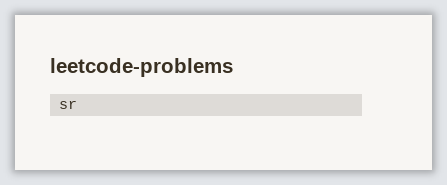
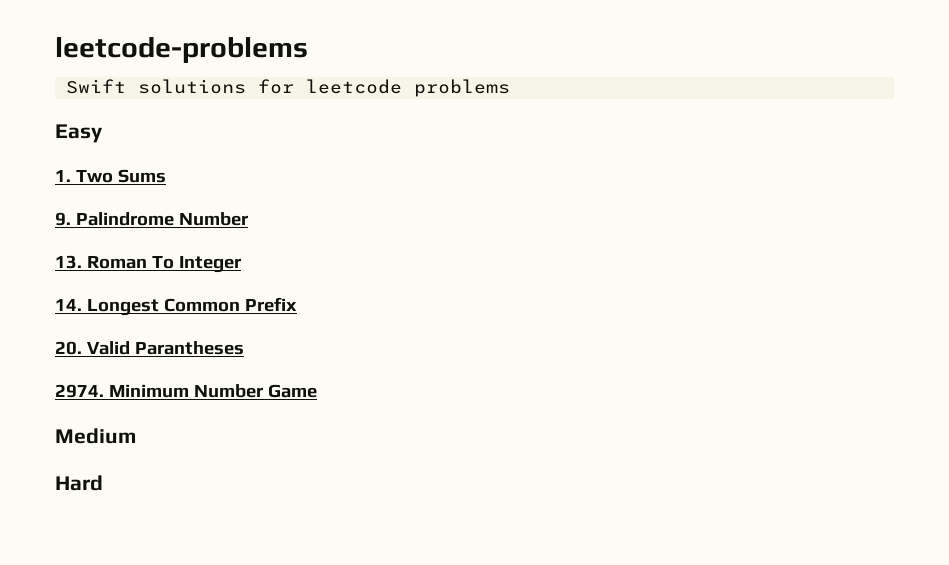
- sr
+ Swift solutions for leetcode problems
+ Easy
+ 1. Two Sums
+ 9. Palindrome Number
+ 13. Roman To Integer
+ 14. Longest Common Prefix
+ 20. Valid Parantheses
+ 2974. Minimum Number Game
+ Medium
+ Hard

